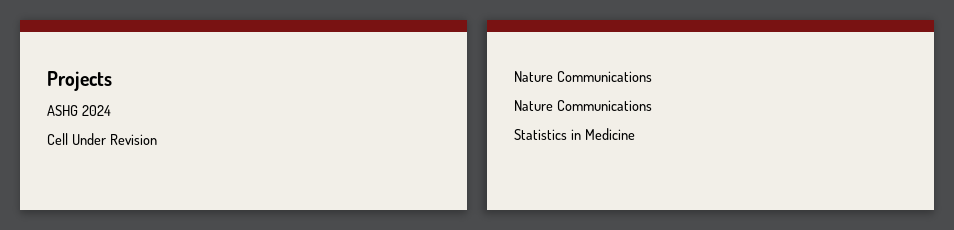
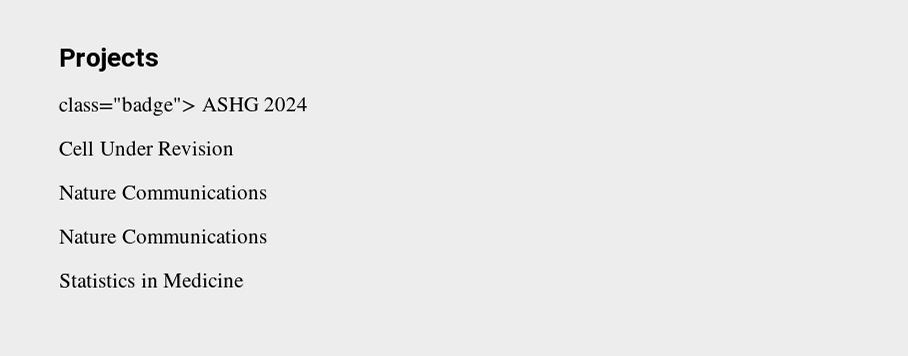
- ASHG 2024
+ class="badge"> ASHG 2024

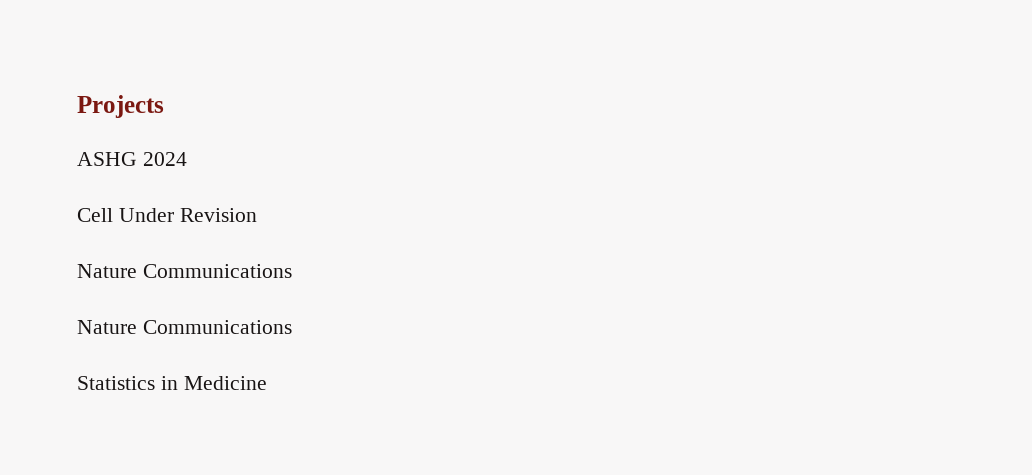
- class="badge"> ASHG 2024
+ ASHG 2024

